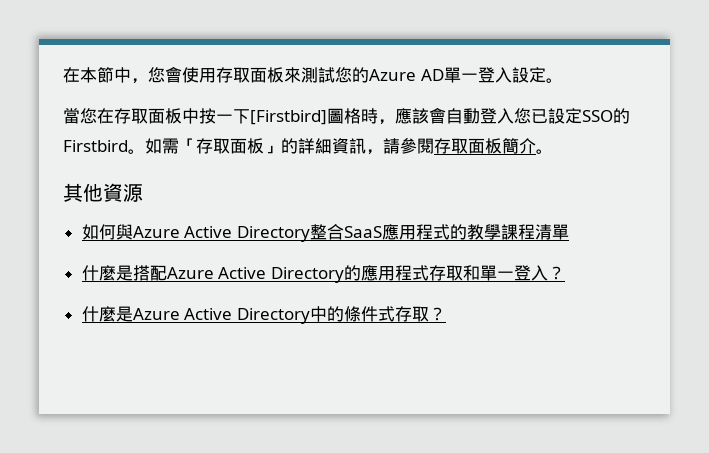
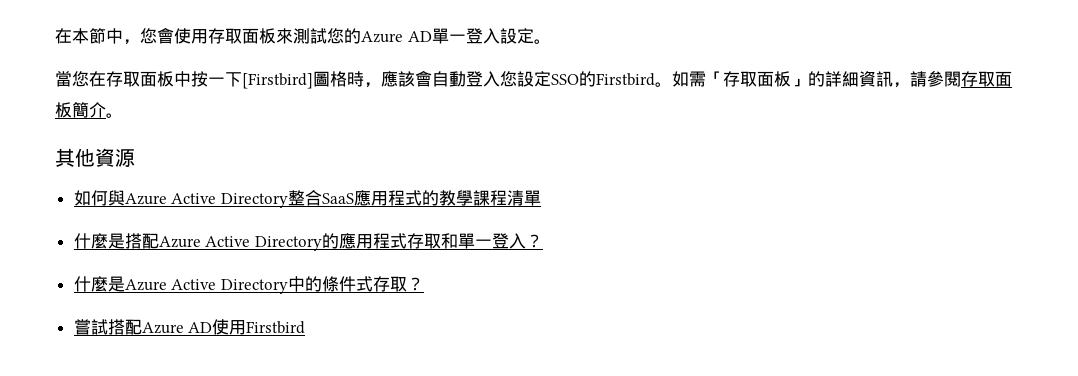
- 當您在存取面板中按一下[Firstbird]圖格時，應該會自動登入您已設定SSO的Firstbird。
+ 當您在存取面板中按一下[Firstbird]圖格時，應該會自動登入您設定SSO的Firstbird。
+ 嘗試搭配Azure AD使用Firstbird

